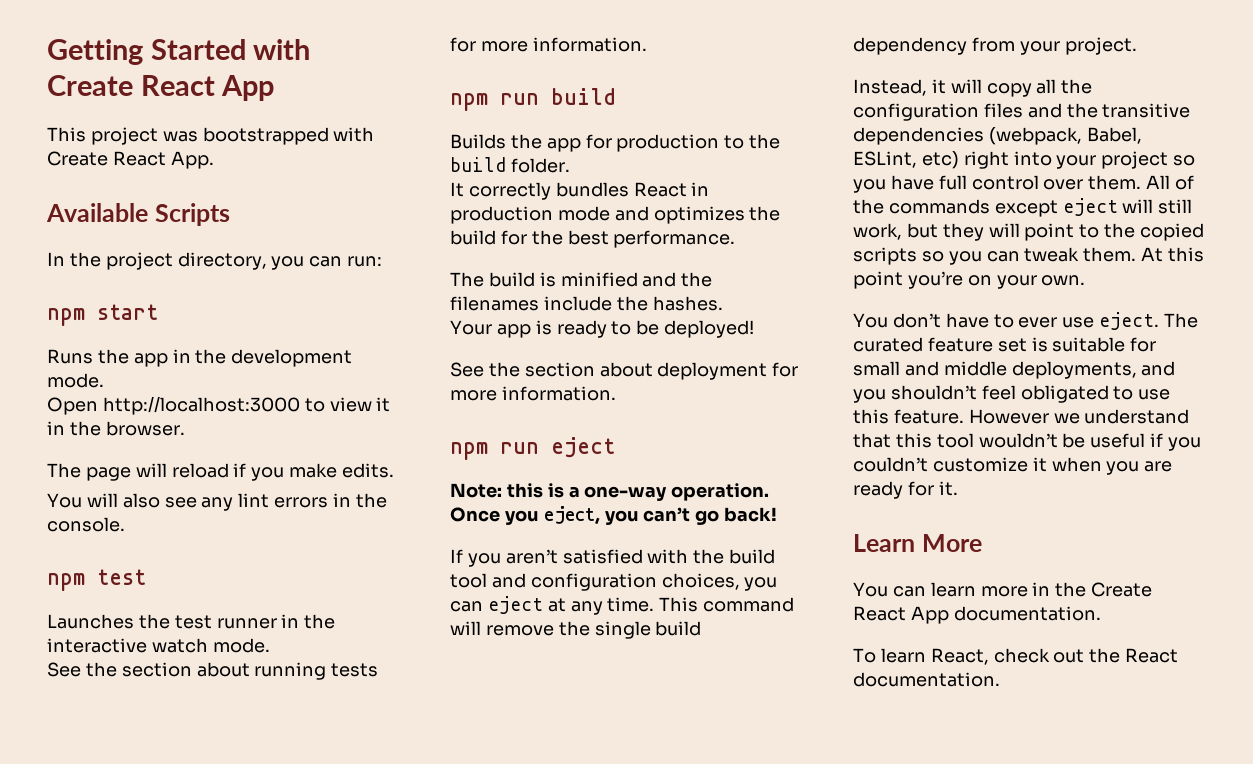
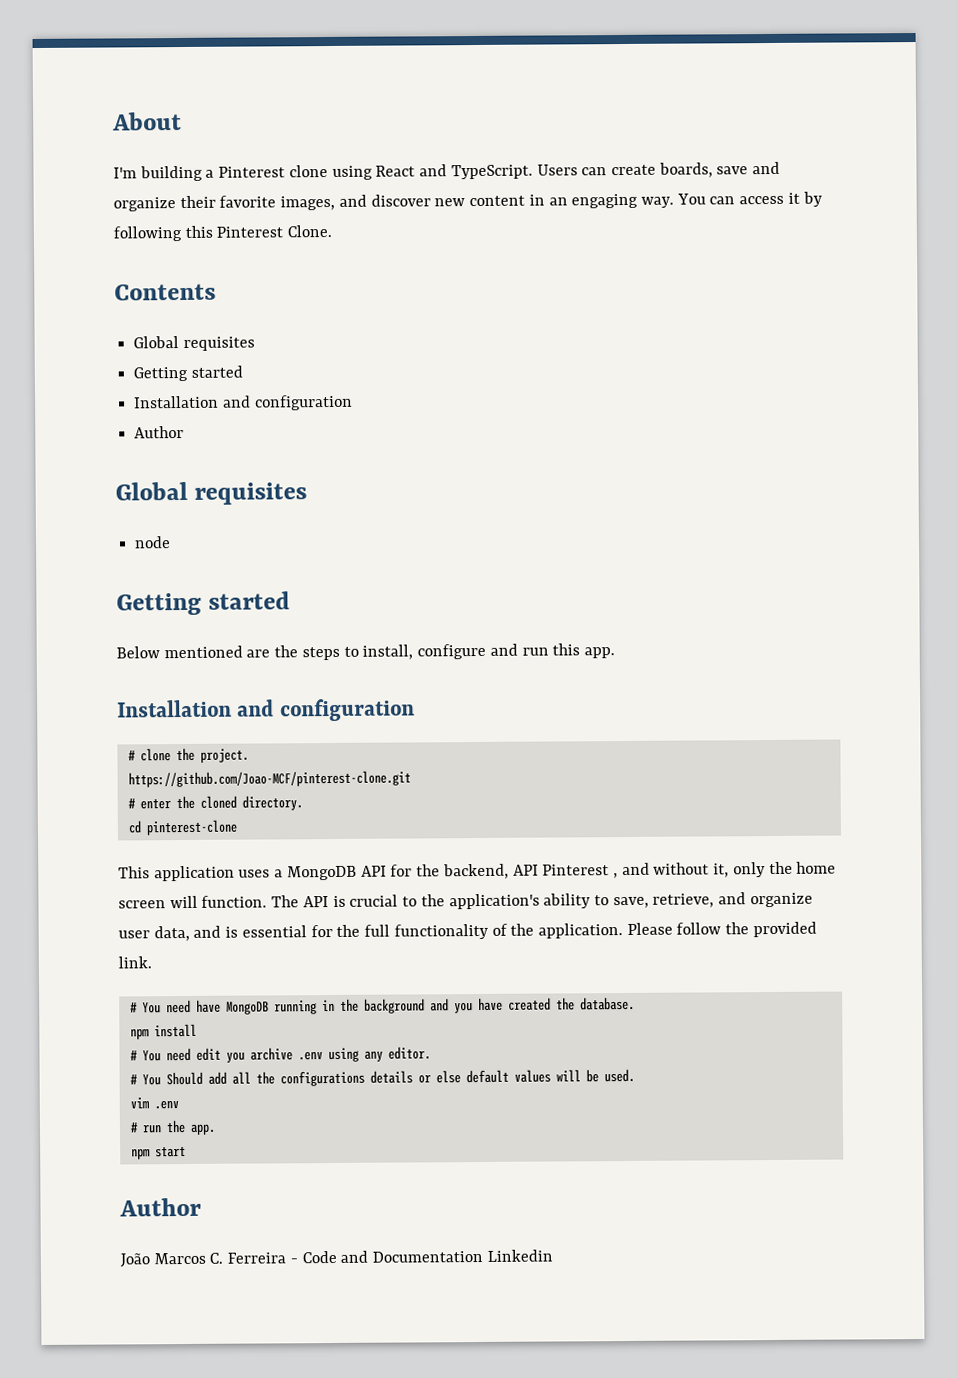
- Getting Started with Create React App
- This project was bootstrapped with Create React App.
- Available Scripts
- In the project directory, you can run:
+ About
+ I'm building a Pinterest clone using React and TypeScript. Users can create boards, save and organize their favorite images, and discover new content in an engaging way. You can access it by following this Pinterest Clone.
+ Contents
+ Global requisites
+ Getting started
+ Installation and configuration
+ Author
+ Global requisites
+ node
+ Getting started
+ Below mentioned are the steps to install, configure and run this app.
+ Installation and configuration
+ # clone the project.
+ https://github.com/Joao-MCF/pinterest-clone.git
+ # enter the cloned directory.
+ cd pinterest-clone
+ This application uses a MongoDB API for the backend, API Pinterest , and without it, only the home screen will function. The API is crucial to the application's ability to save, retrieve, and organize user data, and is essential for the full functionality of the application. Please follow the provided link.
+ # You need have MongoDB running in the background and you have created the database.
+ npm install
+ # You need edit you archive .env using any editor.
+ # You Should add all the configurations details or else default values will be used.
+ vim .env
+ # run the app.
  npm start
- Runs the app in the development mode.
- Open http://localhost:3000 to view it in the browser.
- The page will reload if you make edits.
- You will also see any lint errors in the console.
- npm test
- Launches the test runner in the interactive watch mode.
- See the section about running tests for more information.
- npm run build
- Builds the app for production to the build folder.
- It correctly bundles React in production mode and optimizes the build for the best performance.
- The build is minified and the filenames include the hashes.
- Your app is ready to be deployed!
- See the section about deployment for more information.
- npm run eject
- Note: this is a one-way operation. Once you eject, you can’t go back!
- If you aren’t satisfied with the build tool and configuration choices, you can eject at any time. This command will remove the single build dependency from your project.
- Instead, it will copy all the configuration files and the transitive dependencies (webpack, Babel, ESLint, etc) right into your project so you have full control over them. All of the commands except eject will still work, but they will point to the copied scripts so you can tweak them. At this point you’re on your own.
- You don’t have to ever use eject. The curated feature set is suitable for small and middle deployments, and you shouldn’t feel obligated to use this feature. However we understand that this tool wouldn’t be useful if you couldn’t customize it when you are ready for it.
- Learn More
- You can learn more in the Create React App documentation.
- To learn React, check out the React documentation.
+ Author
+ João Marcos C. Ferreira - Code and Documentation Linkedin

